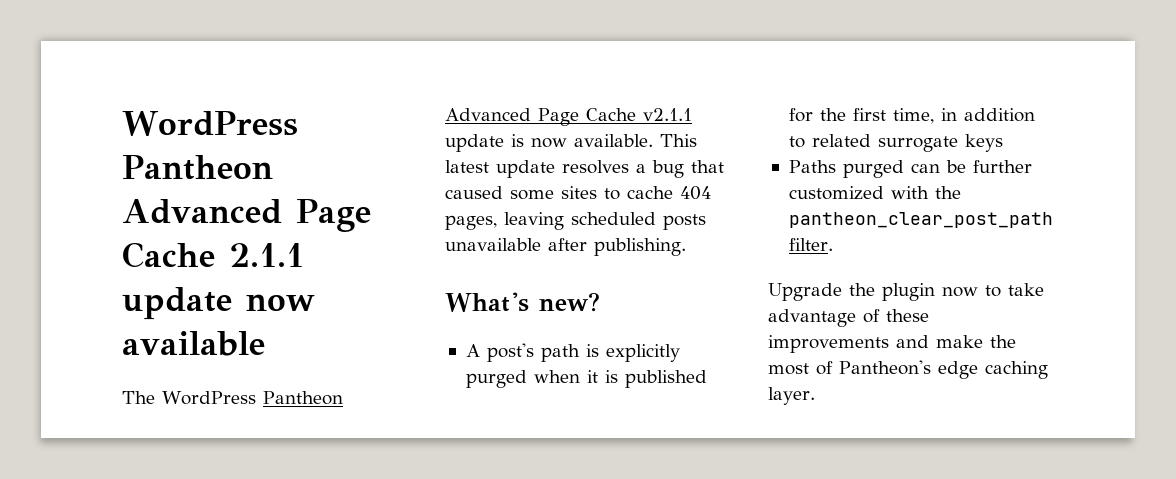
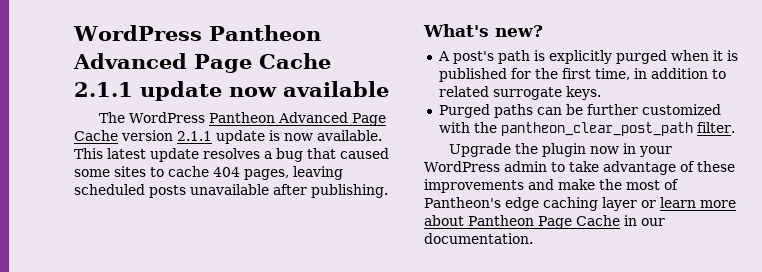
- The WordPress Pantheon Advanced Page Cache v2.1.1 update is now available.
+ The WordPress Pantheon Advanced Page Cache version 2.1.1 update is now available.
- A post's path is explicitly purged when it is published for the first time, in addition to related surrogate keys
- Paths purged can be further customized with the pantheon_clear_post_path filter.
+ A post's path is explicitly purged when it is published for the first time, in addition to related surrogate keys.
+ Purged paths can be further customized with the pantheon_clear_post_path filter.
- Upgrade the plugin now to take advantage of these improvements and make the most of Pantheon's edge caching layer.
+ Upgrade the plugin now in your WordPress admin to take advantage of these improvements and make the most of Pantheon's edge caching layer or learn more about Pantheon Page Cache in our documentation.

